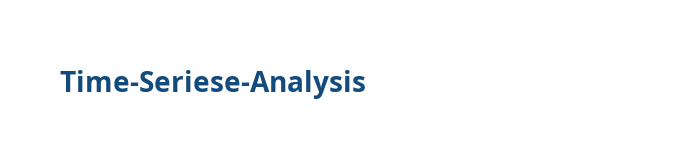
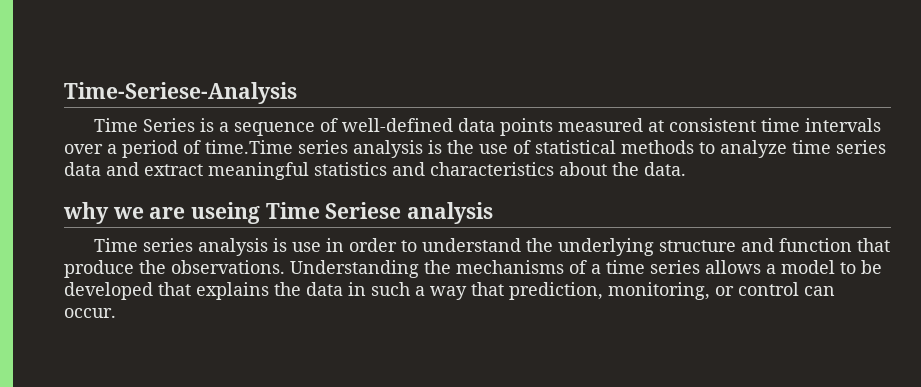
+ Time Series is a sequence of well-defined data points measured at consistent time intervals over a period of time.Time series analysis is the use of statistical methods to analyze time series data and extract meaningful statistics and characteristics about the data.
+ why we are useing Time Seriese analysis
+ Time series analysis is use in order to understand the underlying structure and function that produce the observations. Understanding the mechanisms of a time series allows a model to be developed that explains the data in such a way that prediction, monitoring, or control can occur.

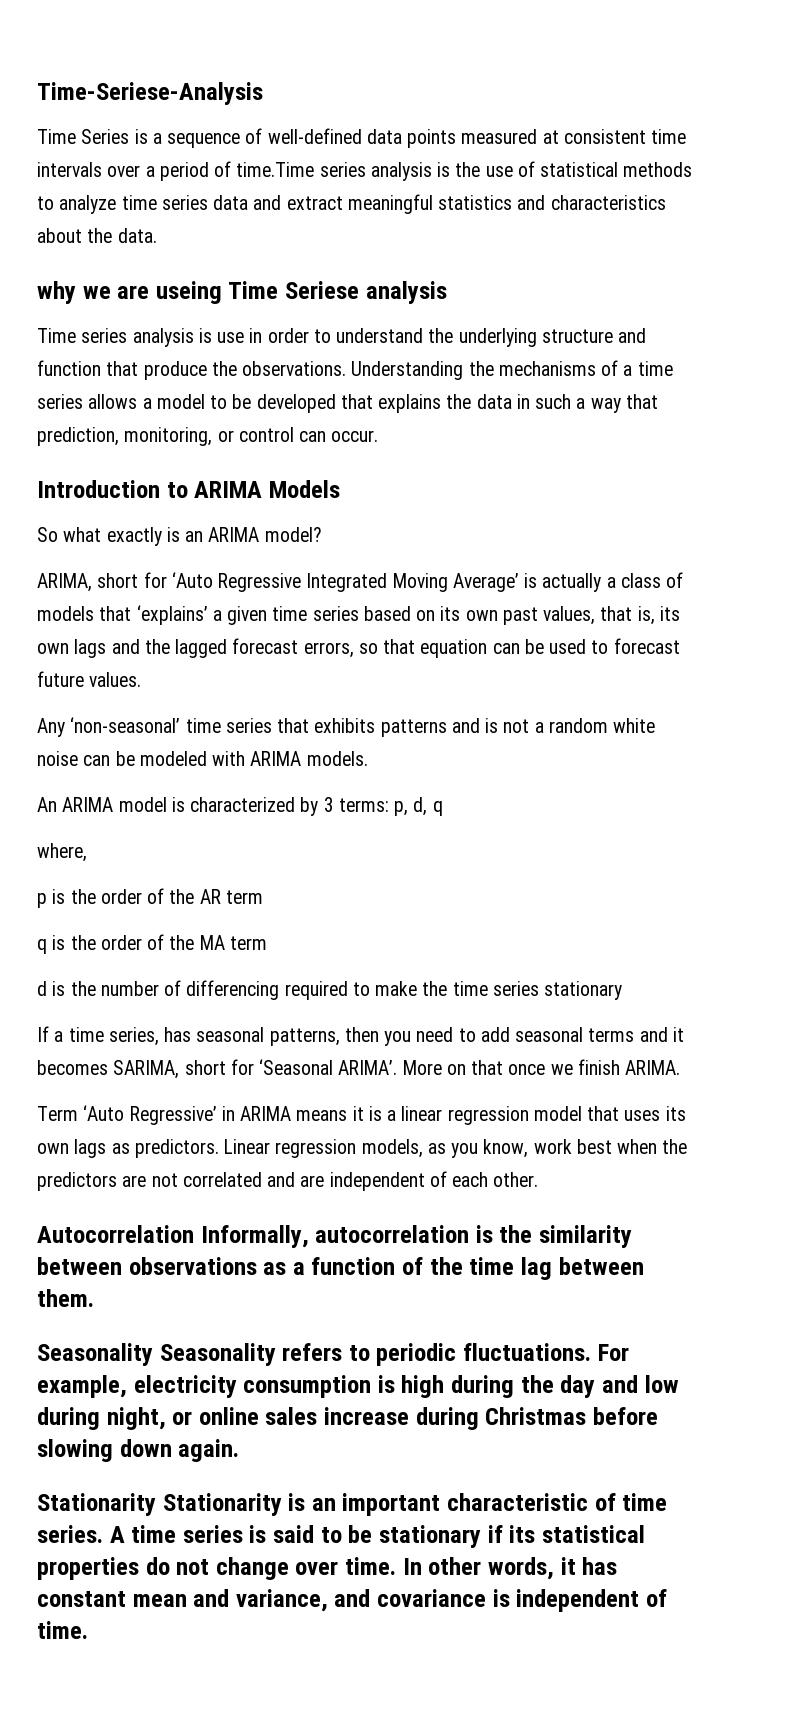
+ Introduction to ARIMA Models
+ So what exactly is an ARIMA model?
+ ARIMA, short for ‘Auto Regressive Integrated Moving Average’ is actually a class of models that ‘explains’ a given time series based on its own past values, that is, its own lags and the lagged forecast errors, so that equation can be used to forecast future values.
+ Any ‘non-seasonal’ time series that exhibits patterns and is not a random white noise can be modeled with ARIMA models.
+ An ARIMA model is characterized by 3 terms: p, d, q
+ where,
+ p is the order of the AR term
+ q is the order of the MA term
+ d is the number of differencing required to make the time series stationary
+ If a time series, has seasonal patterns, then you need to add seasonal terms and it becomes SARIMA, short for ‘Seasonal ARIMA’. More on that once we finish ARIMA.
+ Term ‘Auto Regressive’ in ARIMA means it is a linear regression model that uses its own lags as predictors. Linear regression models, as you know, work best when the predictors are not correlated and are independent of each other.
+ Autocorrelation Informally, autocorrelation is the similarity between observations as a function of the time lag between them.
+ Seasonality Seasonality refers to periodic fluctuations. For example, electricity consumption is high during the day and low during night, or online sales increase during Christmas before slowing down again.
+ Stationarity Stationarity is an important characteristic of time series. A time series is said to be stationary if its statistical properties do not change over time. In other words, it has constant mean and variance, and covariance is independent of time.

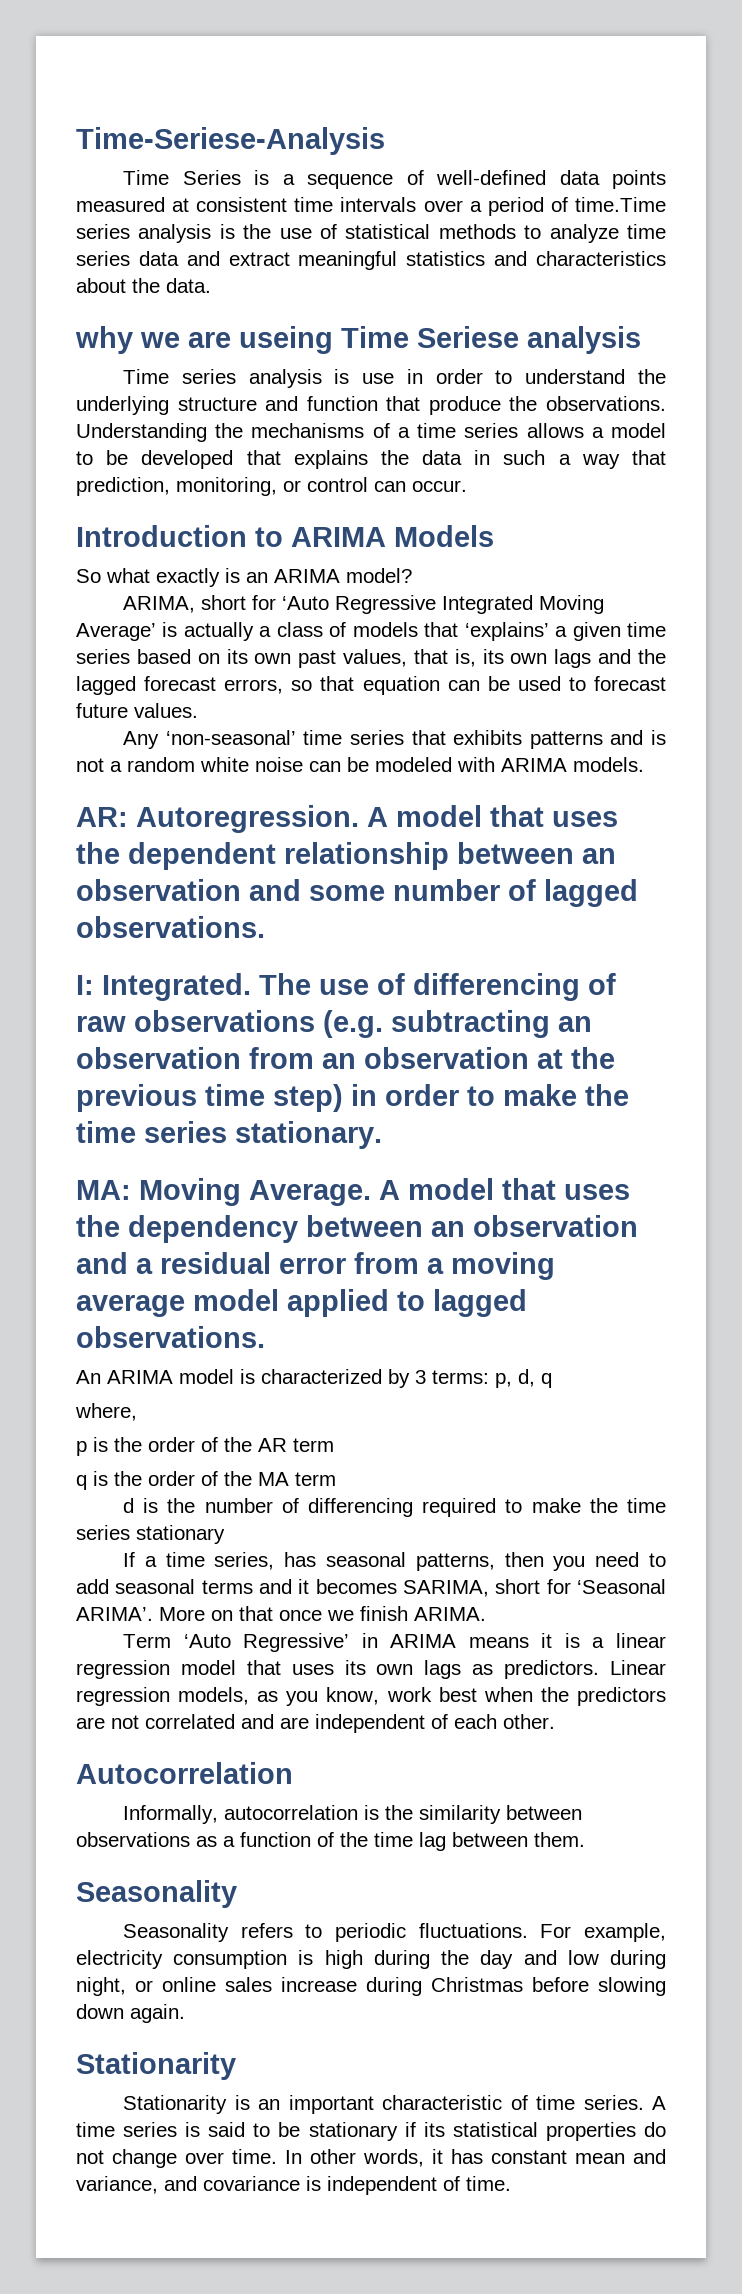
+ AR: Autoregression. A model that uses the dependent relationship between an observation and some number of lagged observations.
+ I: Integrated. The use of differencing of raw observations (e.g. subtracting an observation from an observation at the previous time step) in order to make the time series stationary.
+ MA: Moving Average. A model that uses the dependency between an observation and a residual error from a moving average model applied to lagged observations.
- Autocorrelation Informally, autocorrelation is the similarity between observations as a function of the time lag between them.
- Seasonality Seasonality refers to periodic fluctuations.
+ Autocorrelation
+ Informally, autocorrelation is the similarity between observations as a function of the time lag between them.
+ Seasonality
+ Seasonality refers to periodic fluctuations.
  For example, electricity consumption is high during the day and low during night, or online sales increase during Christmas before slowing down again.
- Stationarity Stationarity is an important characteristic of time series.
+ Stationarity
+ Stationarity is an important characteristic of time series.

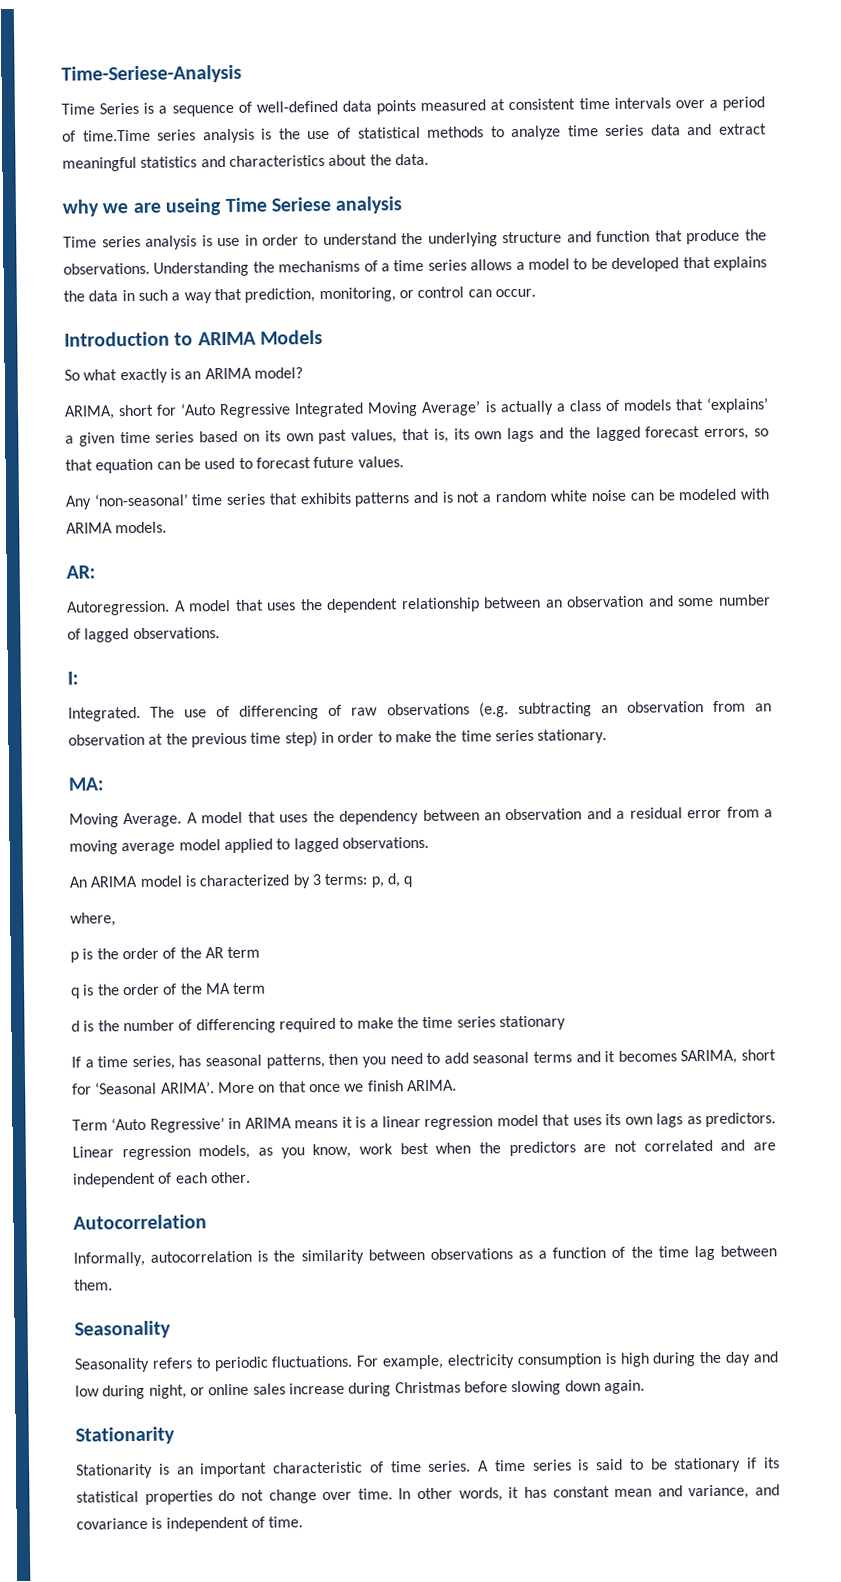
- AR: Autoregression.
+ AR:
+ Autoregression.
- I: Integrated.
+ I:
+ Integrated.
- MA: Moving Average.
+ MA:
+ Moving Average.

